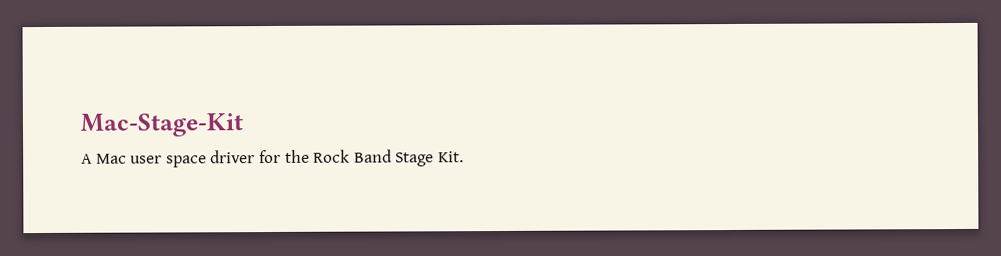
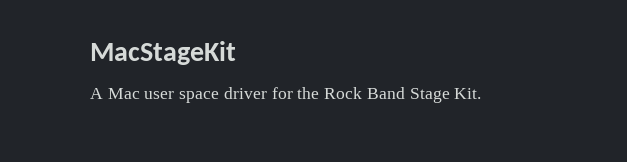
- Mac-Stage-Kit
+ MacStageKit

